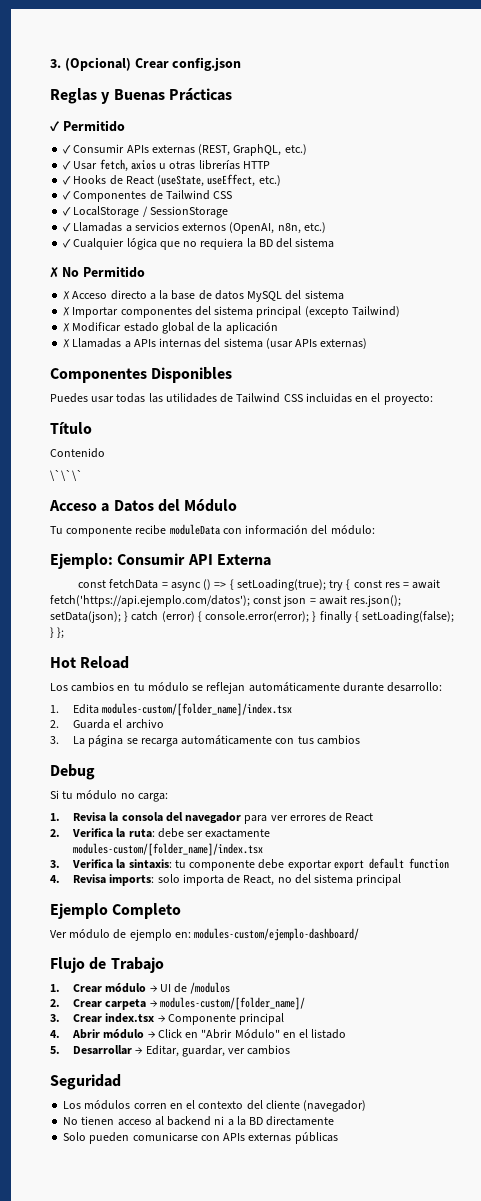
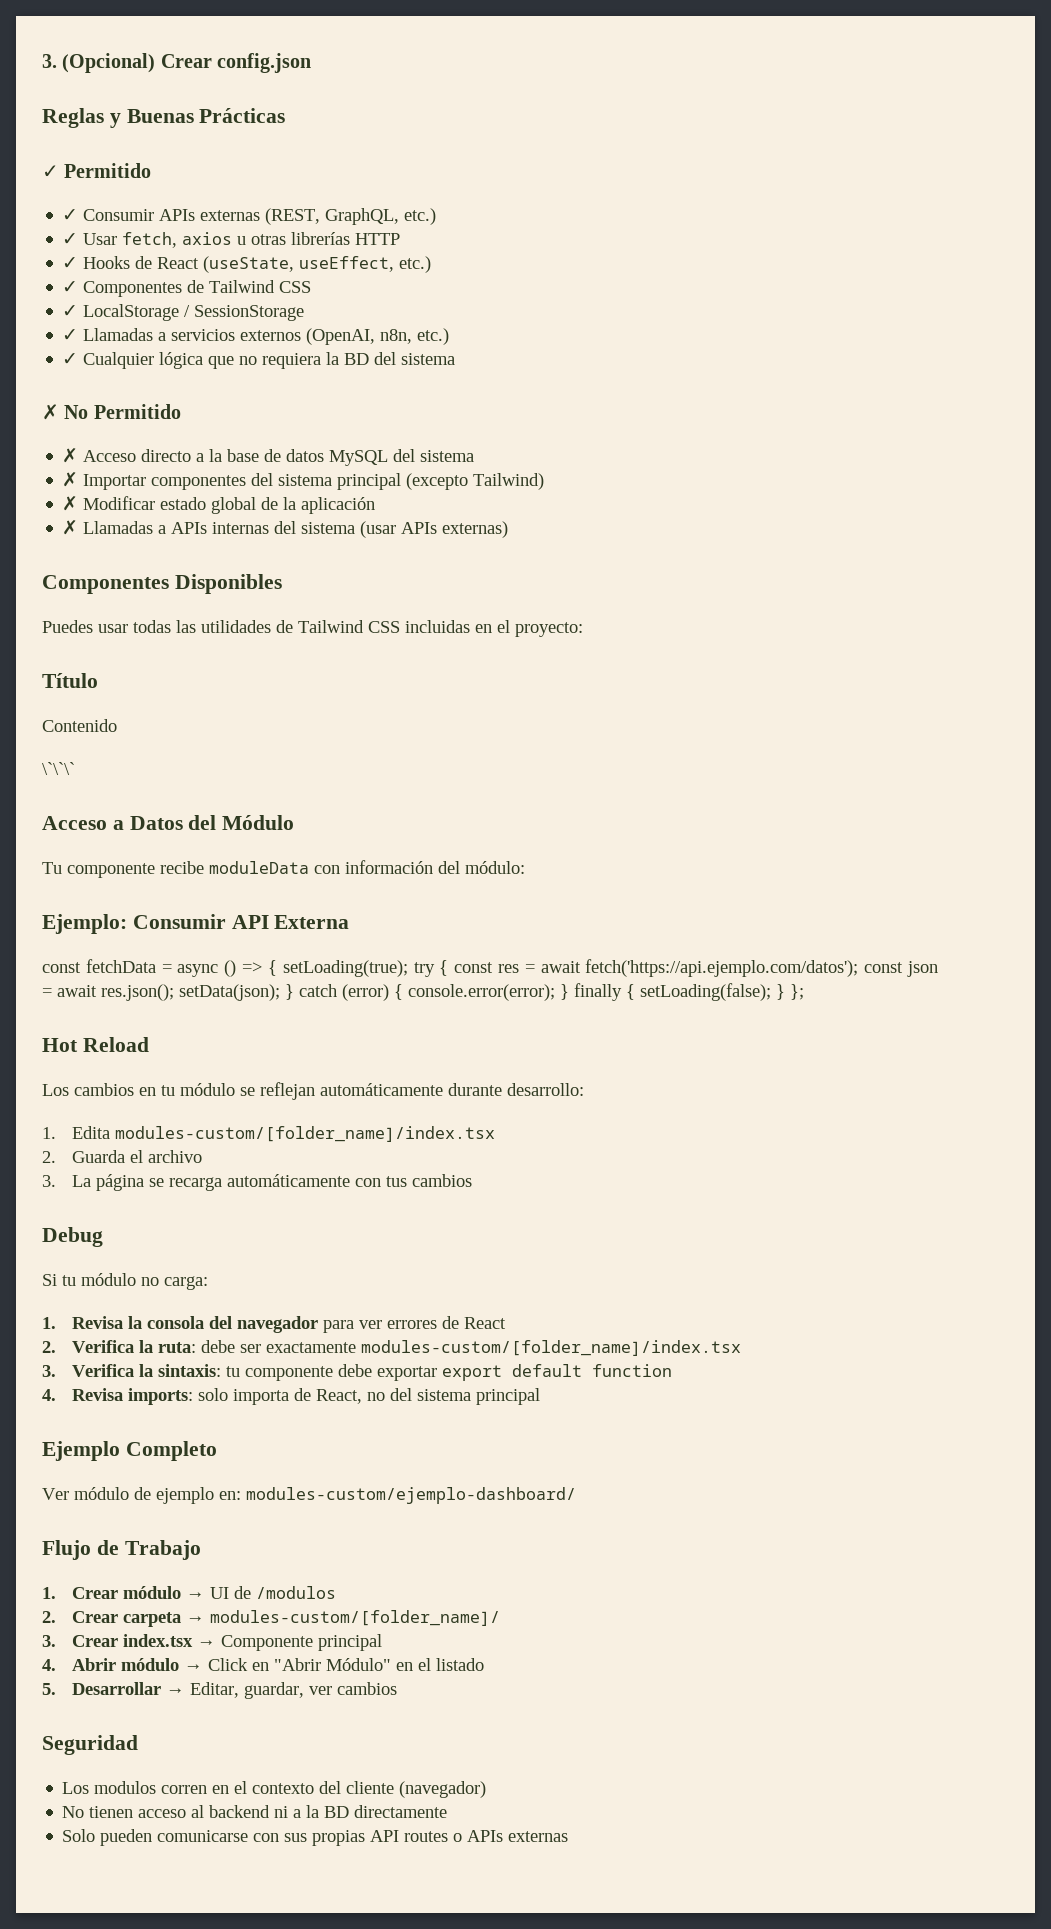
- Los módulos corren en el contexto del cliente (navegador)
+ Los modulos corren en el contexto del cliente (navegador)
- Solo pueden comunicarse con APIs externas públicas
+ Solo pueden comunicarse con sus propias API routes o APIs externas

